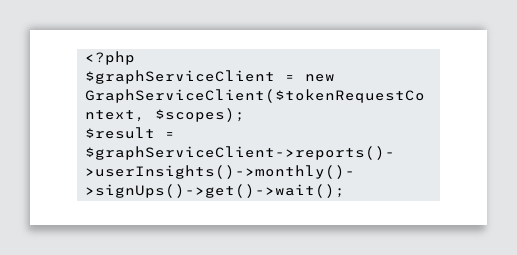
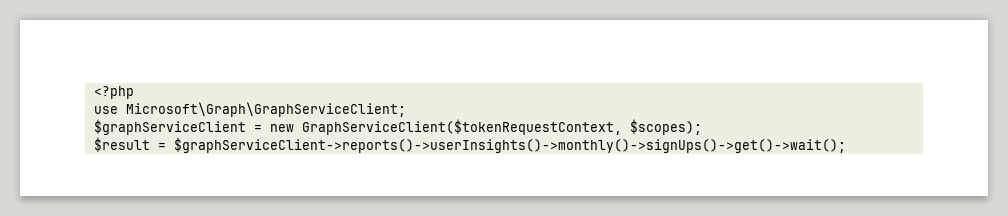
+ use Microsoft\Graph\GraphServiceClient;

